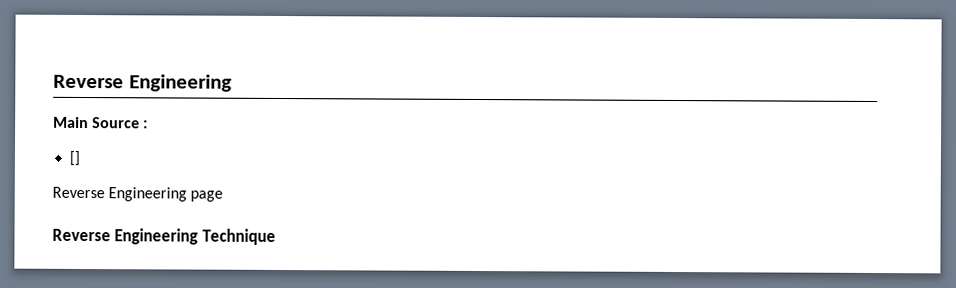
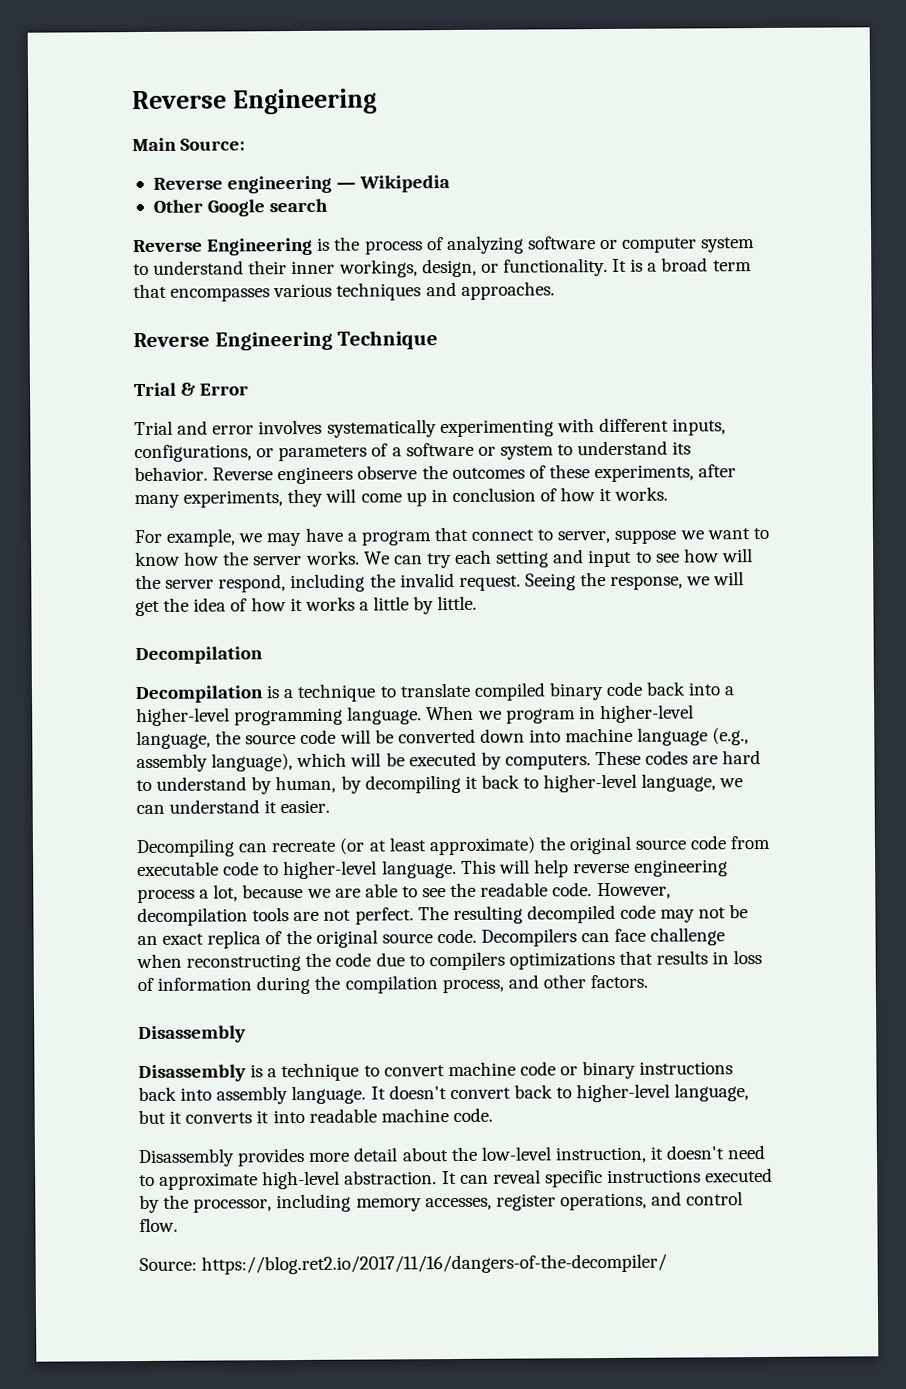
- Main Source :
- []
- Reverse Engineering page
+ Main Source:
+ Reverse engineering — Wikipedia
+ Other Google search
+ Reverse Engineering is the process of analyzing software or computer system to understand their inner workings, design, or functionality. It is a broad term that encompasses various techniques and approaches.
  Reverse Engineering Technique
+ Trial & Error
+ Trial and error involves systematically experimenting with different inputs, configurations, or parameters of a software or system to understand its behavior. Reverse engineers observe the outcomes of these experiments, after many experiments, they will come up in conclusion of how it works.
+ For example, we may have a program that connect to server, suppose we want to know how the server works. We can try each setting and input to see how will the server respond, including the invalid request. Seeing the response, we will get the idea of how it works a little by little.
+ Decompilation
+ Decompilation is a technique to translate compiled binary code back into a higher-level programming language. When we program in higher-level language, the source code will be converted down into machine language (e.g., assembly language), which will be executed by computers. These codes are hard to understand by human, by decompiling it back to higher-level language, we can understand it easier.
+ Decompiling can recreate (or at least approximate) the original source code from executable code to higher-level language. This will help reverse engineering process a lot, because we are able to see the readable code. However, decompilation tools are not perfect. The resulting decompiled code may not be an exact replica of the original source code. Decompilers can face challenge when reconstructing the code due to compilers optimizations that results in loss of information during the compilation process, and other factors.
+ Disassembly
+ Disassembly is a technique to convert machine code or binary instructions back into assembly language. It doesn't convert back to higher-level language, but it converts it into readable machine code.
+ Disassembly provides more detail about the low-level instruction, it doesn't need to approximate high-level abstraction. It can reveal specific instructions executed by the processor, including memory accesses, register operations, and control flow.
+ Source: https://blog.ret2.io/2017/11/16/dangers-of-the-decompiler/

